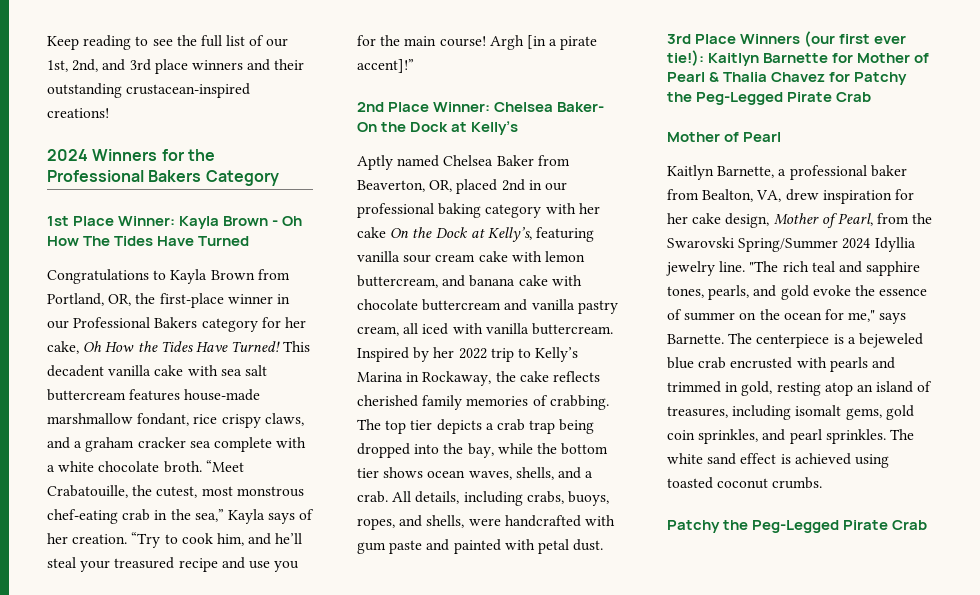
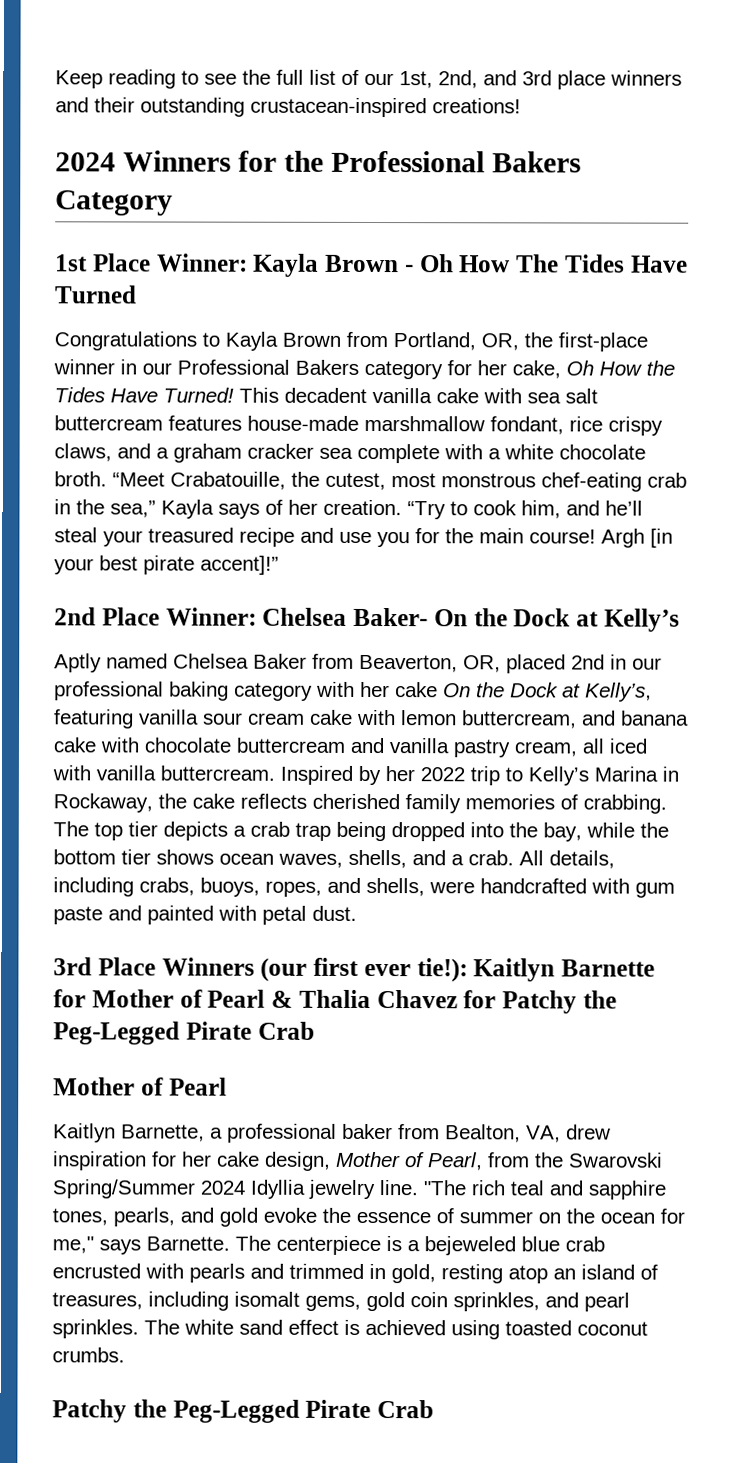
- Argh [in a pirate accent]!”
+ Argh [in your best pirate accent]!”

